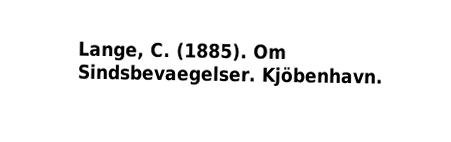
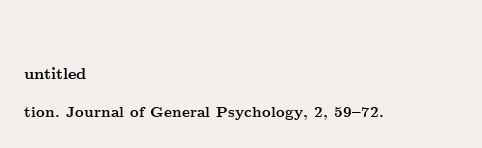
- Lange, C. (1885). Om Sindsbevaegelser. Kjöbenhavn.
+ untitled
+ tion. Journal of General Psychology, 2, 59–72.

